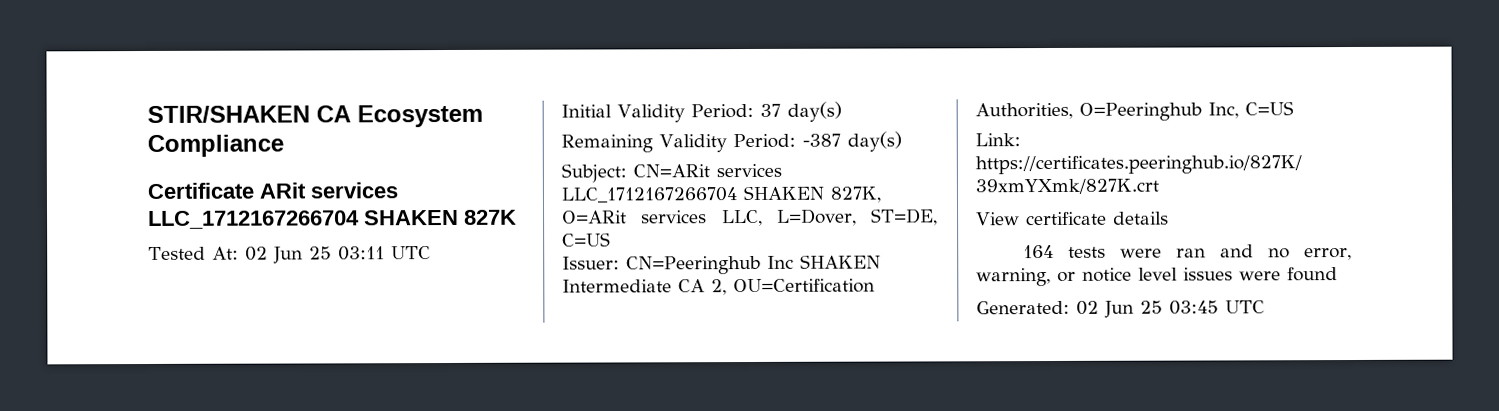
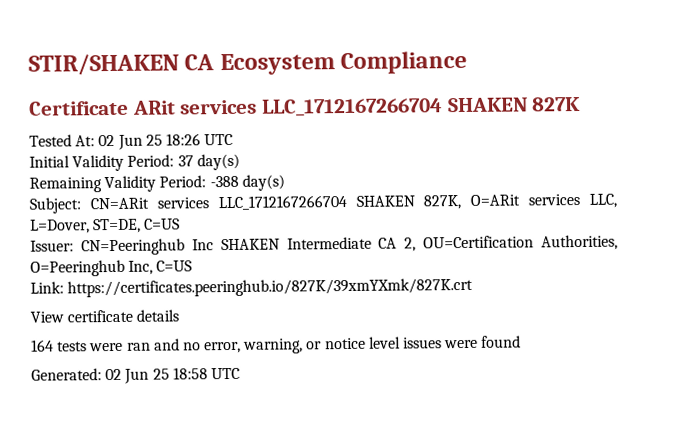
- Tested At: 02 Jun 25 03:11 UTC
+ Tested At: 02 Jun 25 18:26 UTC
- Remaining Validity Period: -387 day(s)
+ Remaining Validity Period: -388 day(s)
- Generated: 02 Jun 25 03:45 UTC
+ Generated: 02 Jun 25 18:58 UTC

